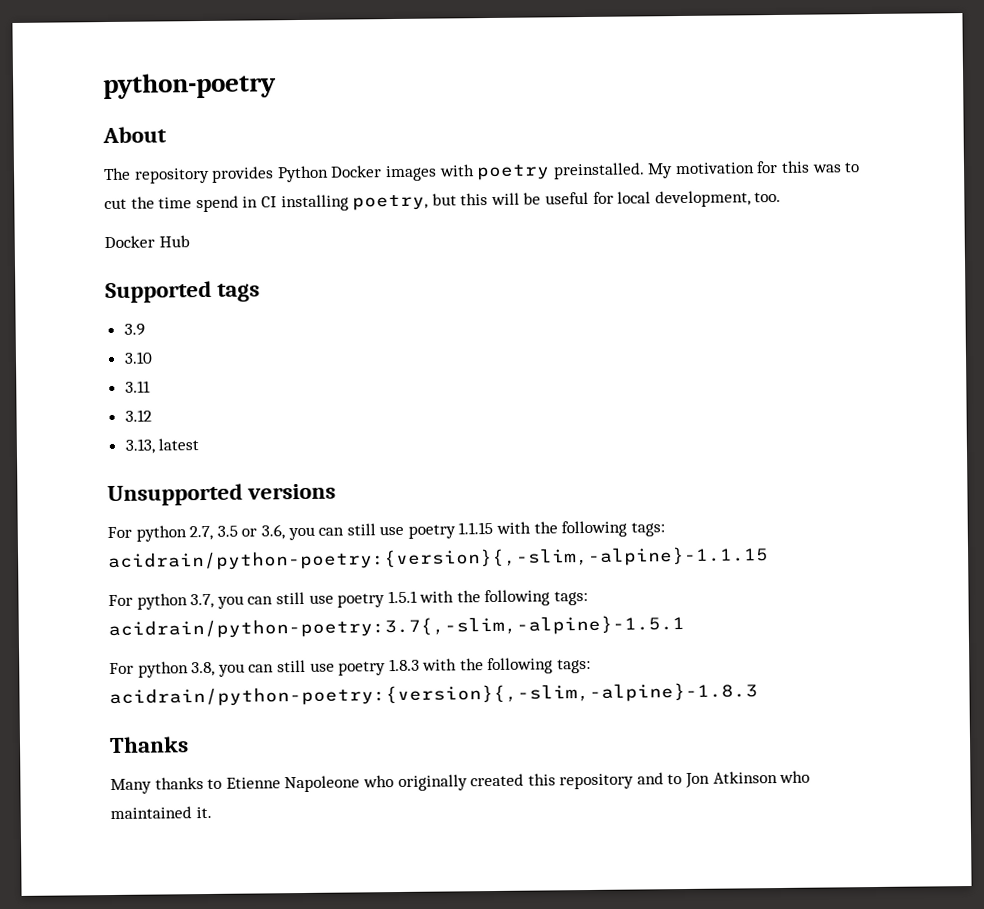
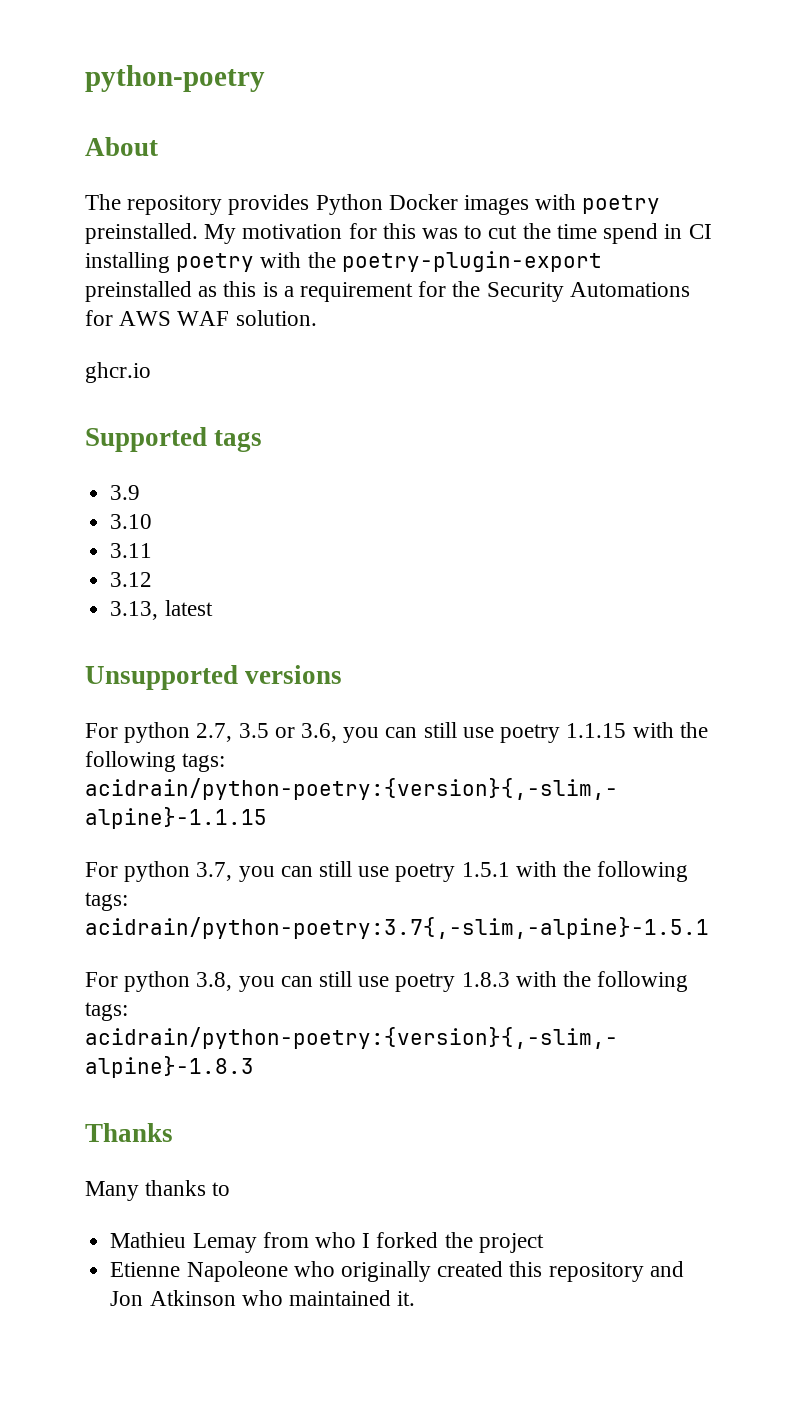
- My motivation for this was to cut the time spend in CI installing poetry, but this will be useful for local development, too.
- Docker Hub
+ My motivation for this was to cut the time spend in CI installing poetry with the poetry-plugin-export preinstalled as this is a requirement for the Security Automations for AWS WAF solution.
+ ghcr.io
- Many thanks to Etienne Napoleone who originally created this repository and to Jon Atkinson who maintained it.
+ Many thanks to
+ Mathieu Lemay from who I forked the project
+ Etienne Napoleone who originally created this repository and Jon Atkinson who maintained it.

